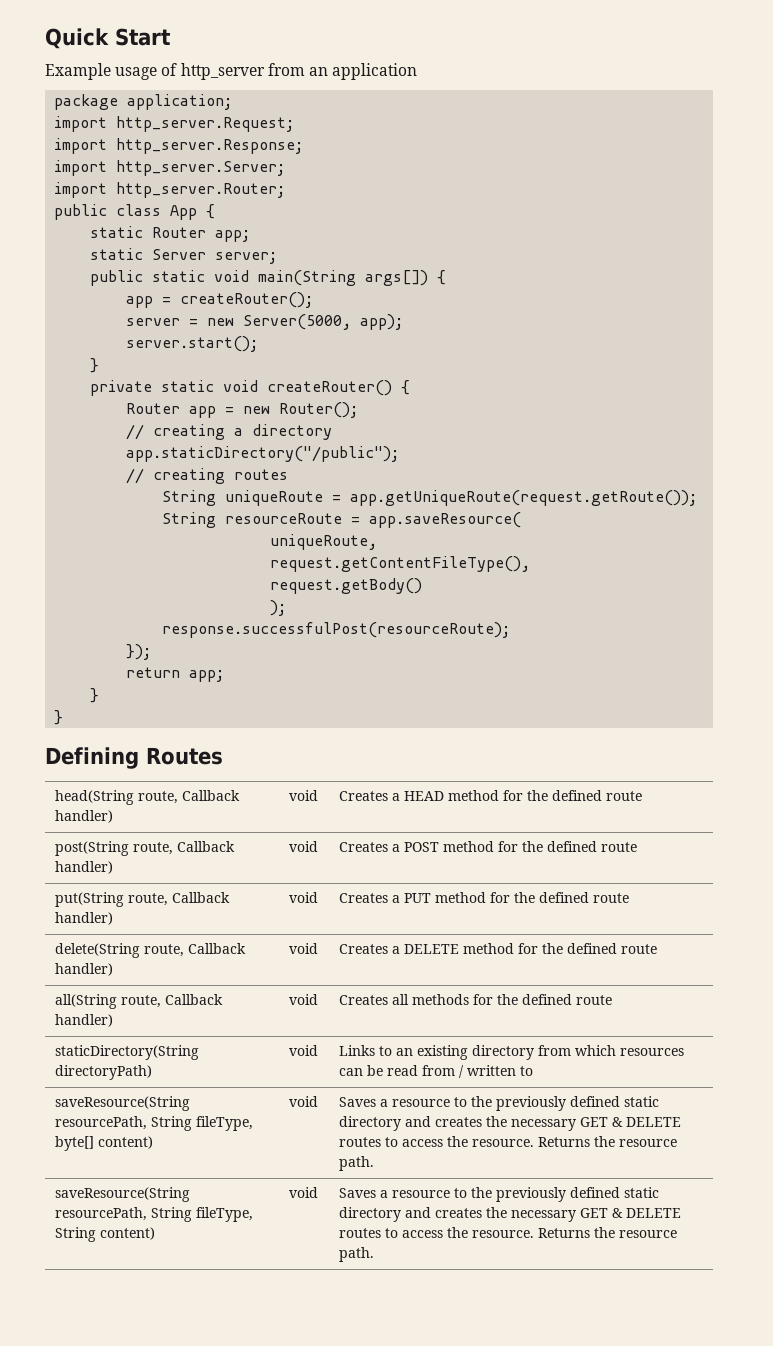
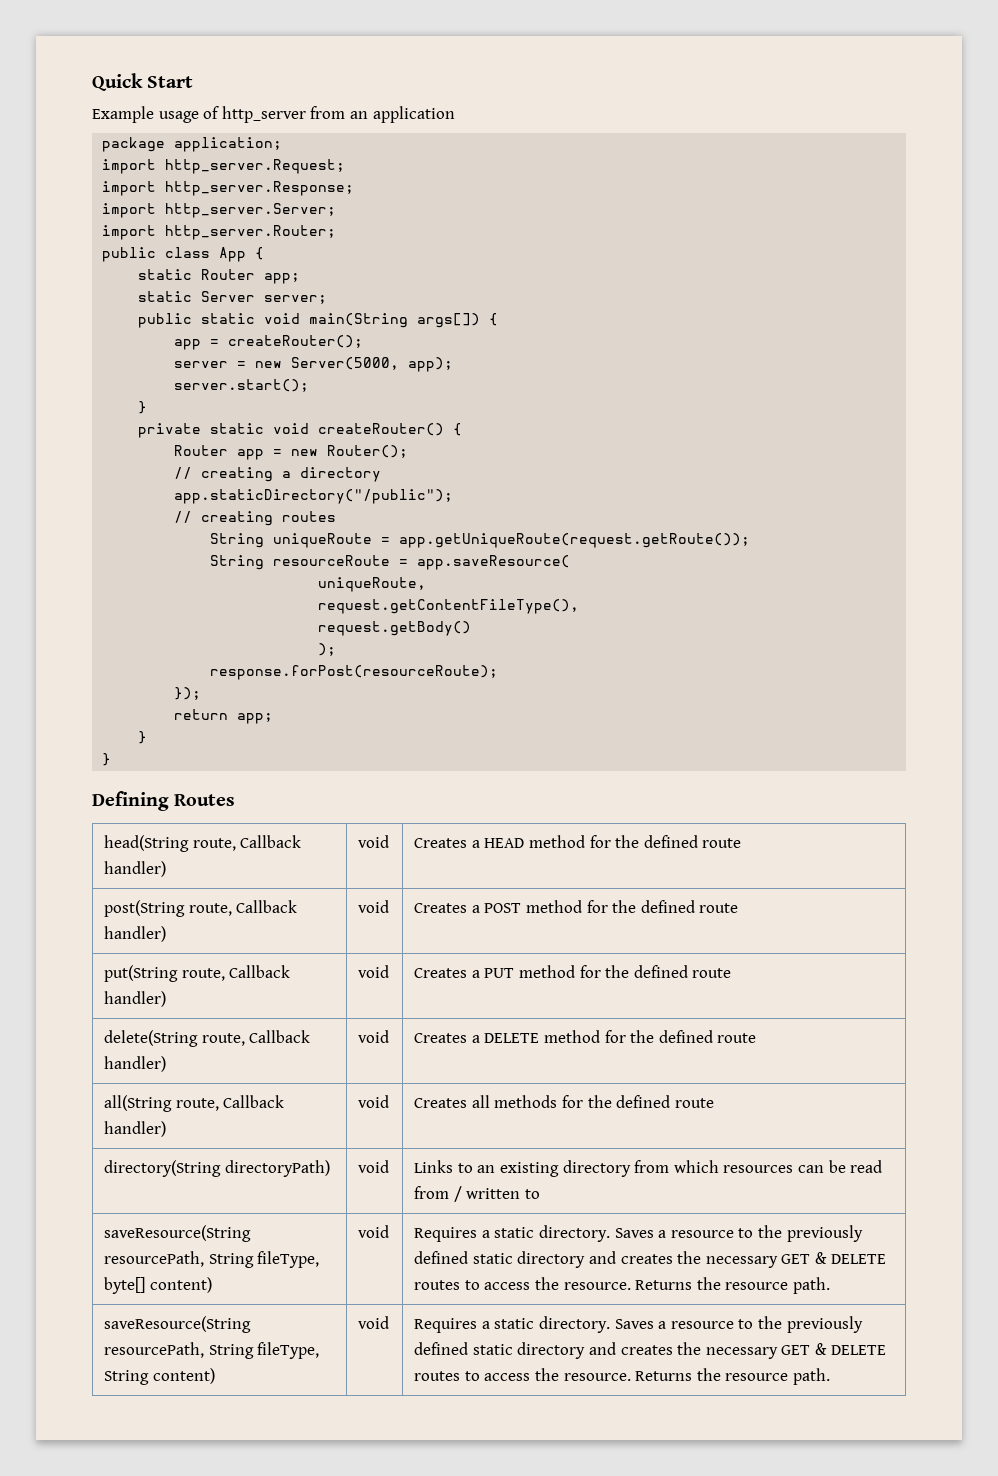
- response.successfulPost(resourceRoute);
+ response.forPost(resourceRoute);
- staticDirectory(String directoryPath) | void | Links to an existing directory from which resources can be read from / written to
+ directory(String directoryPath) | void | Links to an existing directory from which resources can be read from / written to
- saveResource(String resourcePath, String fileType, byte[] content) | void | Saves a resource to the previously defined static directory and creates the necessary GET & DELETE routes to access the resource. Returns the resource path.
+ saveResource(String resourcePath, String fileType, byte[] content) | void | Requires a static directory. Saves a resource to the previously defined static directory and creates the necessary GET & DELETE routes to access the resource. Returns the resource path.
- saveResource(String resourcePath, String fileType, String content) | void | Saves a resource to the previously defined static directory and creates the necessary GET & DELETE routes to access the resource. Returns the resource path.
+ saveResource(String resourcePath, String fileType, String content) | void | Requires a static directory. Saves a resource to the previously defined static directory and creates the necessary GET & DELETE routes to access the resource. Returns the resource path.

